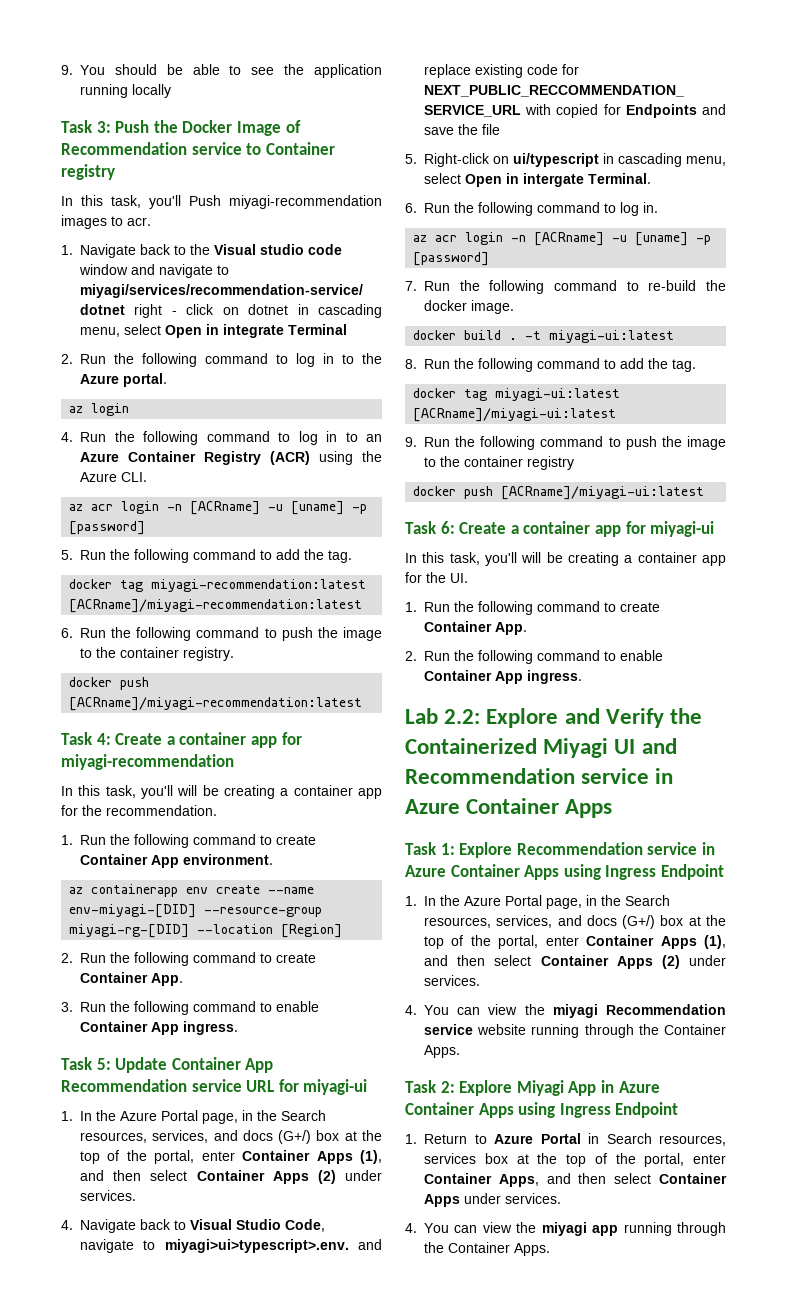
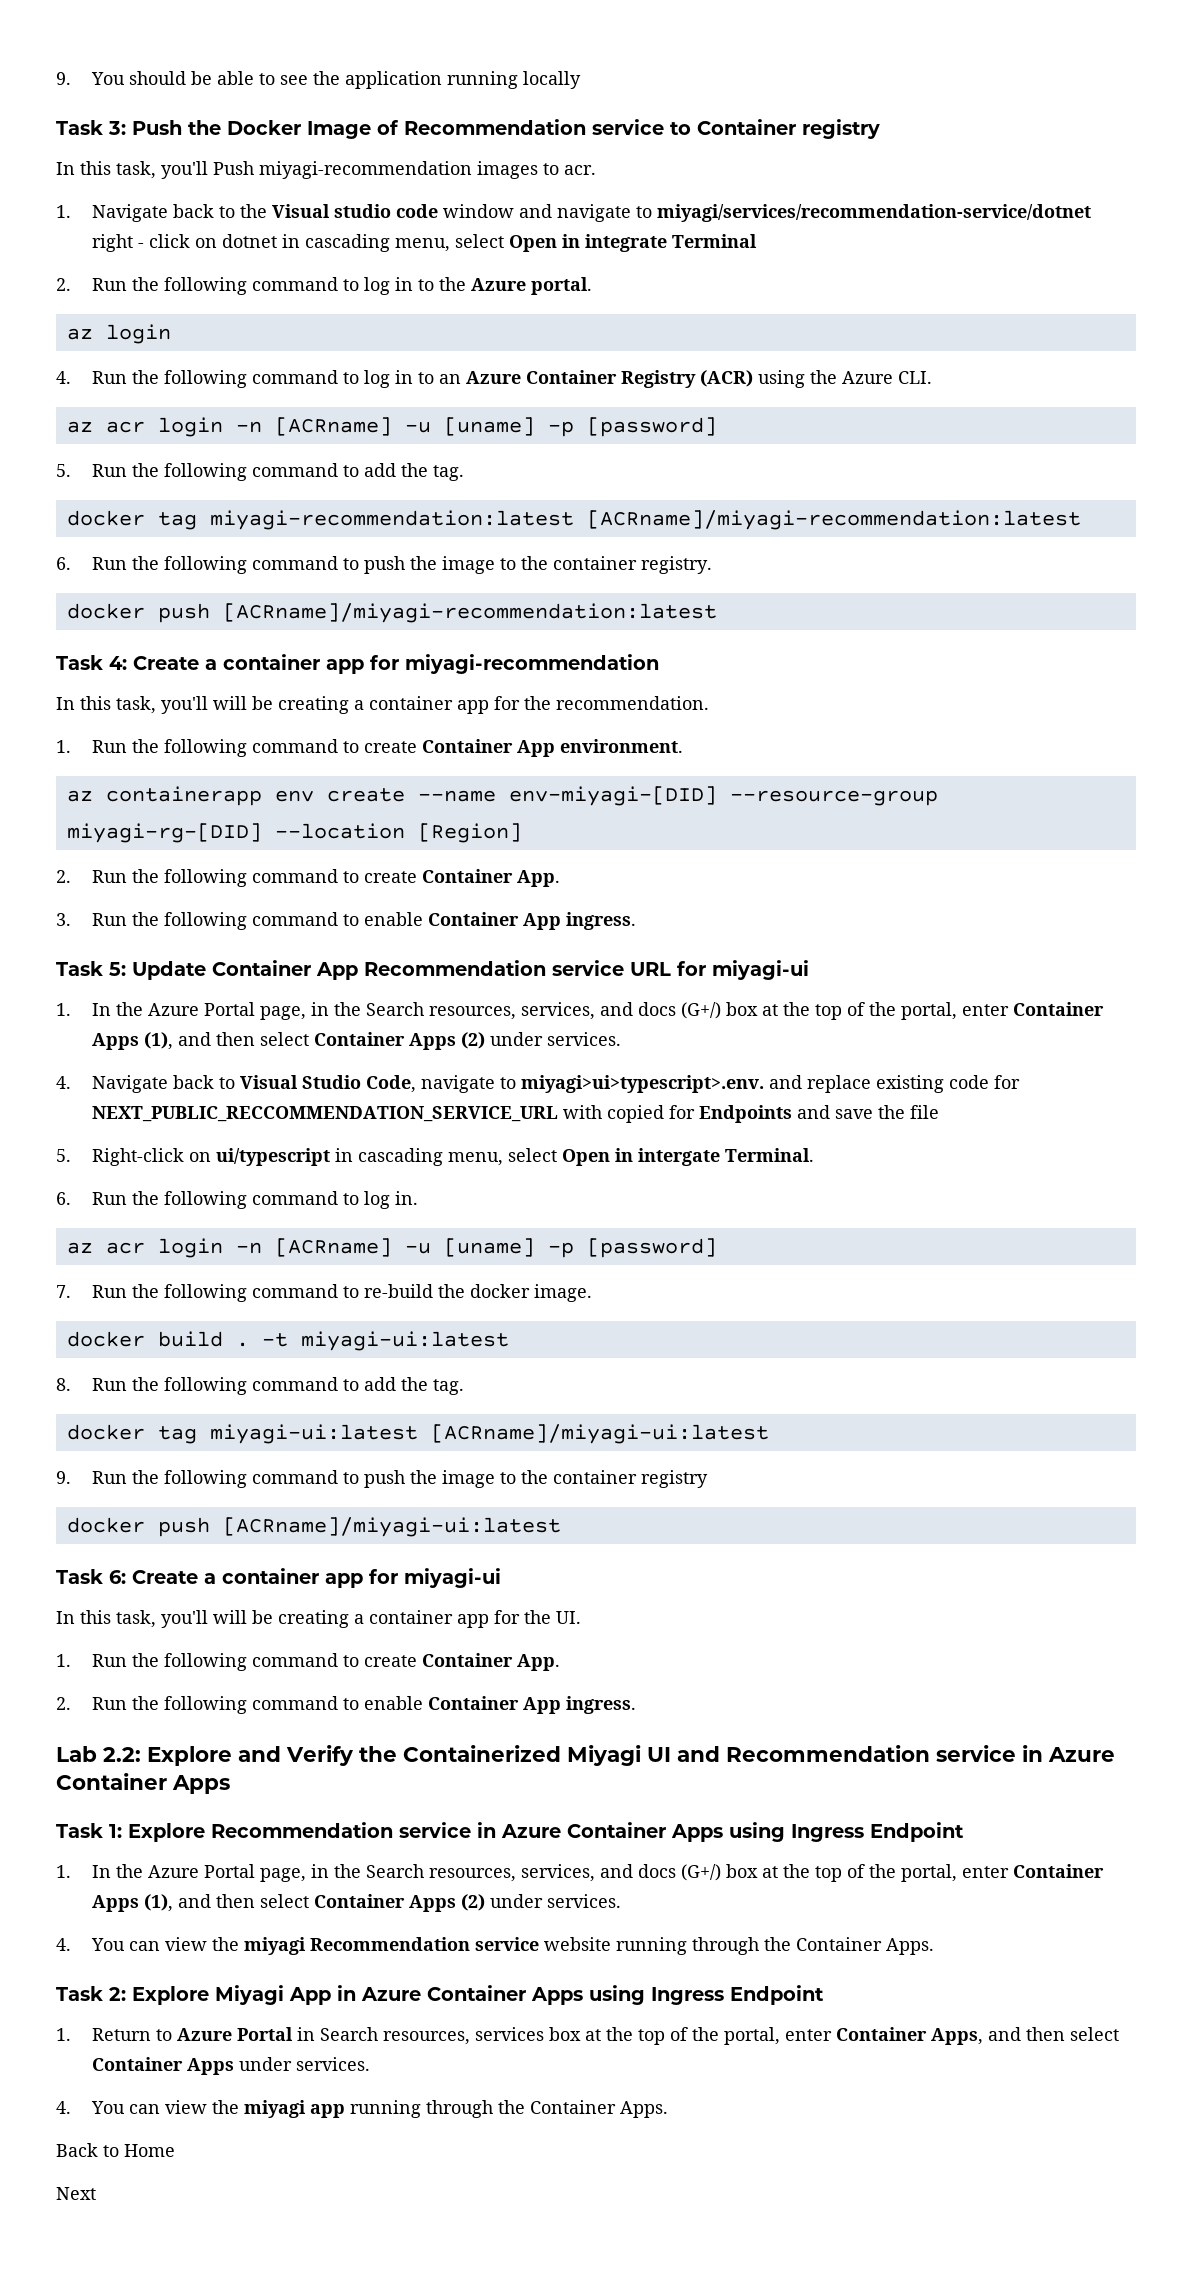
+ Back to Home
+ Next

